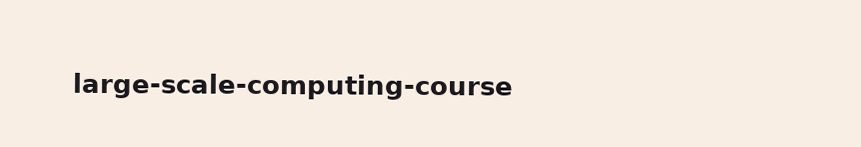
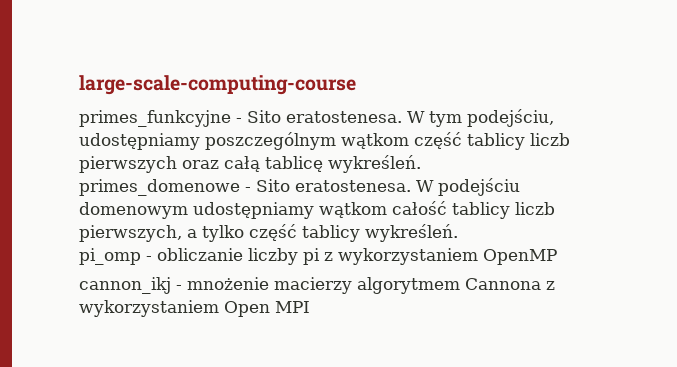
+ primes_funkcyjne - Sito eratostenesa. W tym podejściu, udostępniamy poszczególnym wątkom część tablicy liczb pierwszych oraz całą tablicę wykreśleń.
+ primes_domenowe - Sito eratostenesa. W podejściu domenowym udostępniamy wątkom całość tablicy liczb pierwszych, a tylko część tablicy wykreśleń.
+ pi_omp - obliczanie liczby pi z wykorzystaniem OpenMP
+ cannon_ikj - mnożenie macierzy algorytmem Cannona z wykorzystaniem Open MPI

